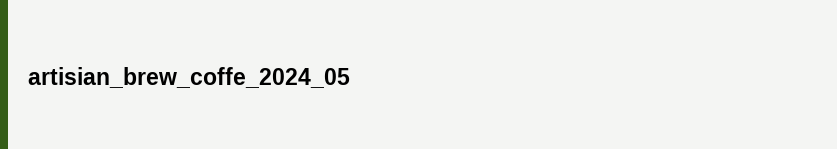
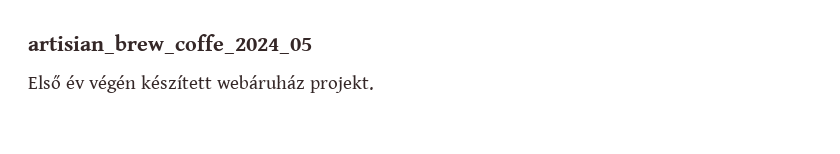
+ Első év végén készített webáruház projekt.

